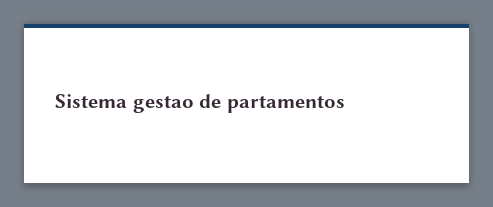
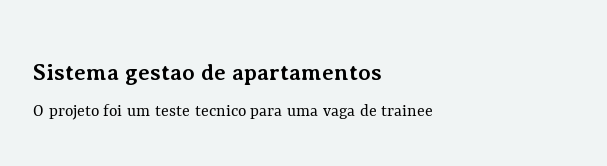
- Sistema gestao de partamentos
+ Sistema gestao de apartamentos
+ O projeto foi um teste tecnico para uma vaga de trainee

